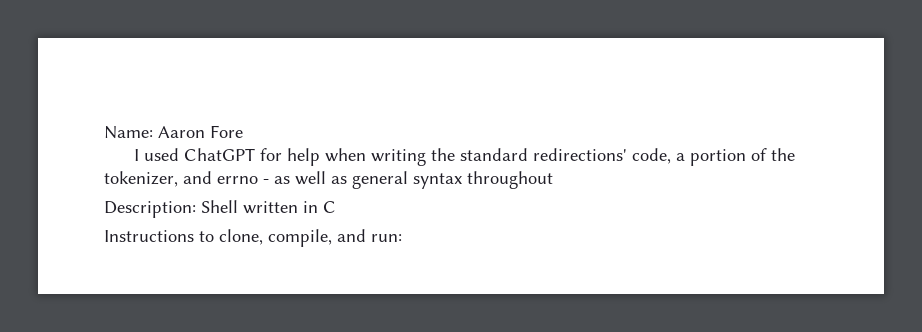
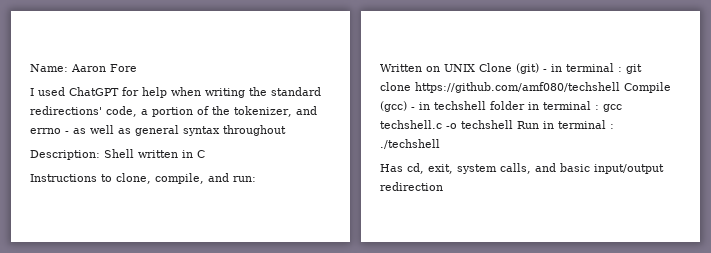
+ Written on UNIX Clone (git) - in terminal : git clone https://github.com/amf080/techshell Compile (gcc) - in techshell folder in terminal : gcc techshell.c -o techshell Run in terminal : ./techshell
+ Has cd, exit, system calls, and basic input/output redirection

